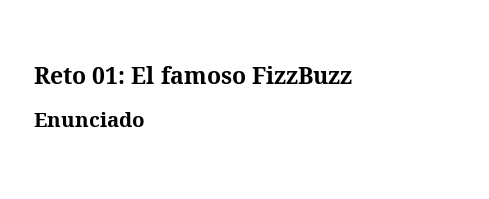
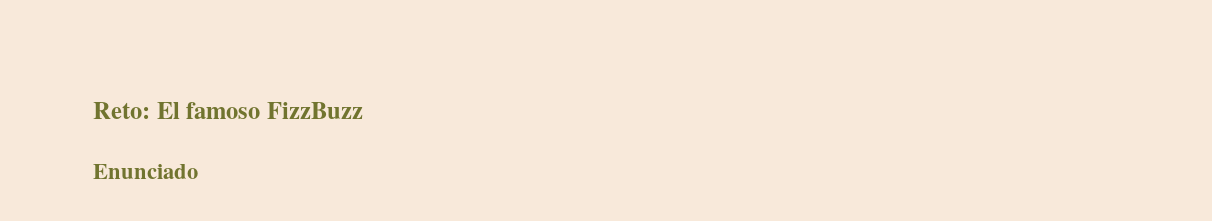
- Reto 01: El famoso FizzBuzz
+ Reto: El famoso FizzBuzz

